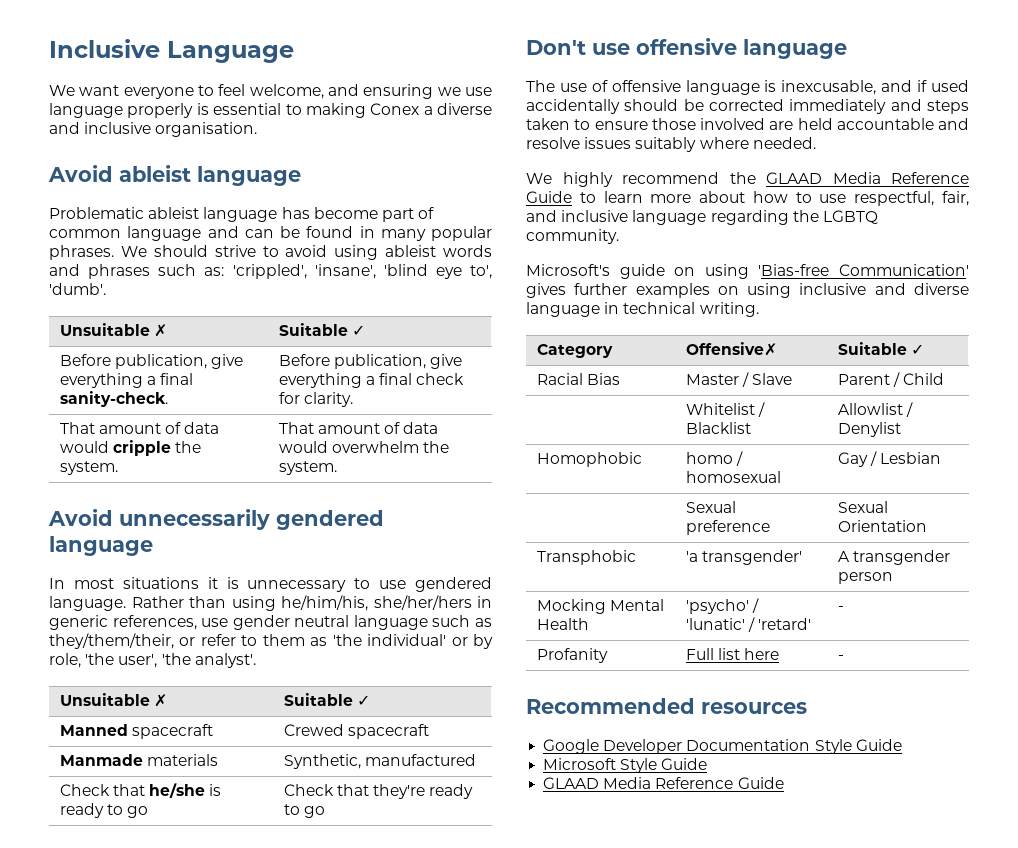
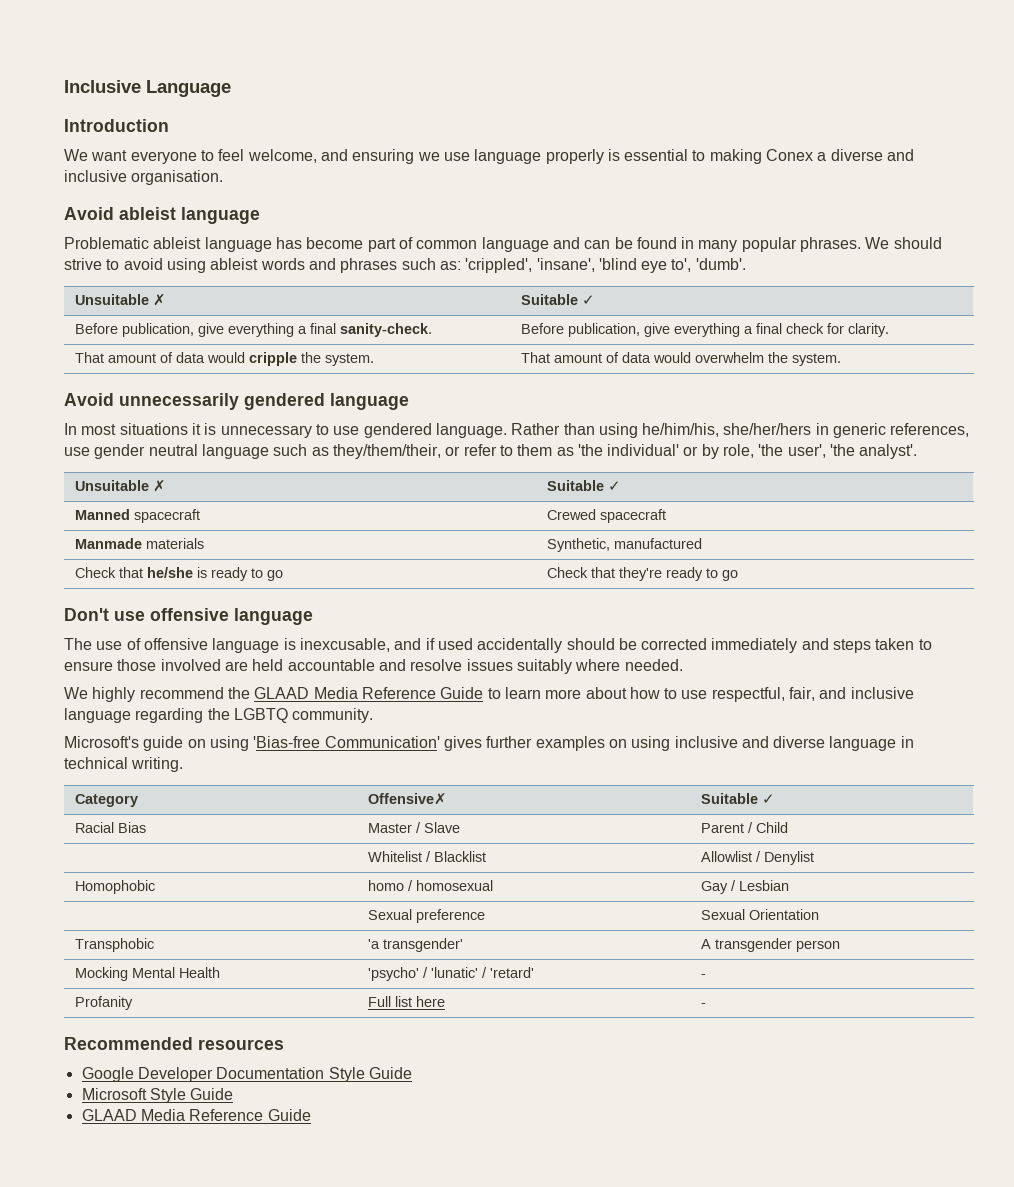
+ Introduction

